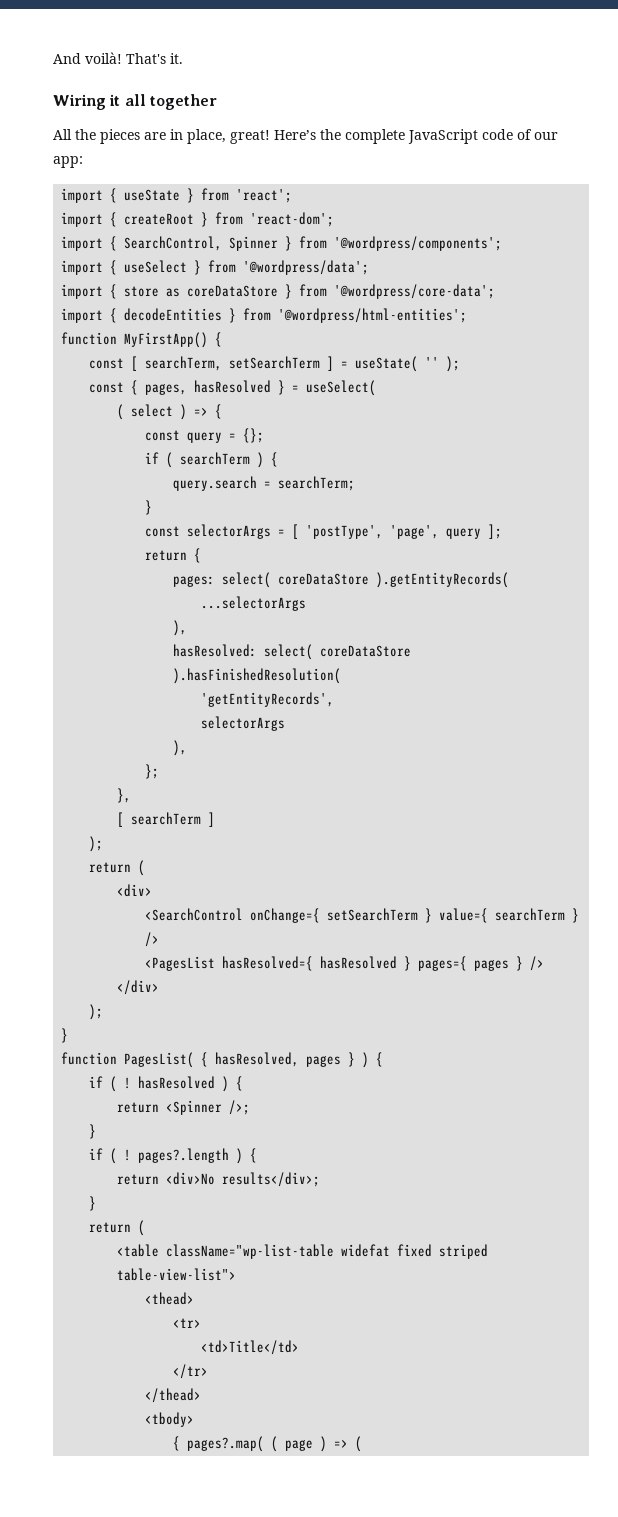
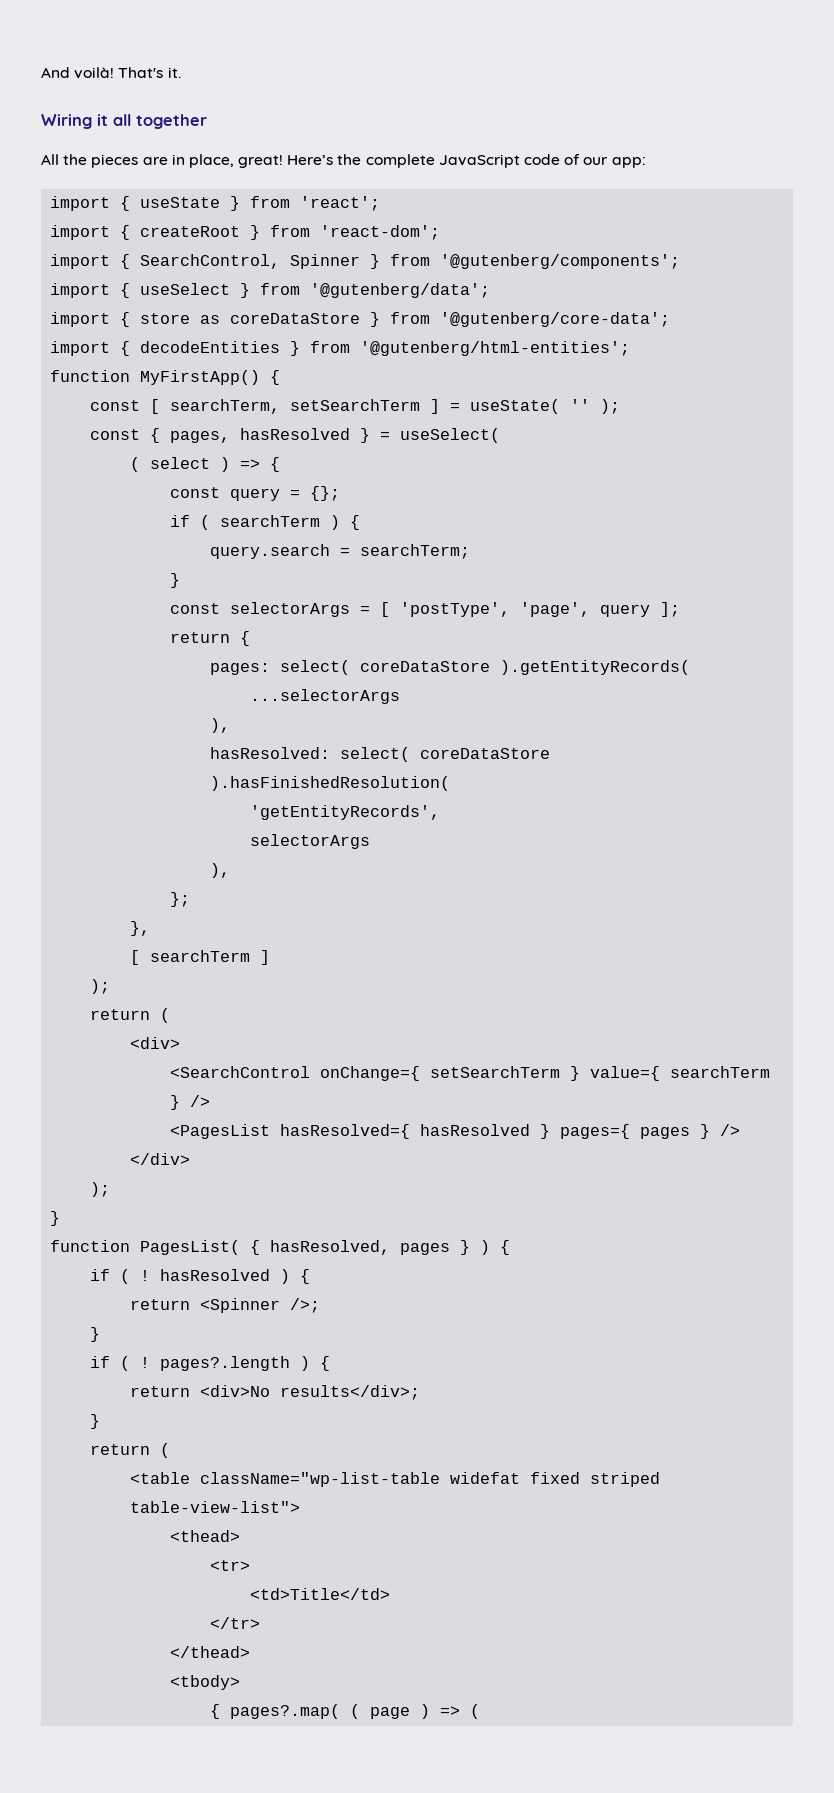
- import { SearchControl, Spinner } from '@wordpress/components';
+ import { SearchControl, Spinner } from '@gutenberg/components';
- import { useSelect } from '@wordpress/data';
+ import { useSelect } from '@gutenberg/data';
- import { store as coreDataStore } from '@wordpress/core-data';
+ import { store as coreDataStore } from '@gutenberg/core-data';
- import { decodeEntities } from '@wordpress/html-entities';
+ import { decodeEntities } from '@gutenberg/html-entities';

